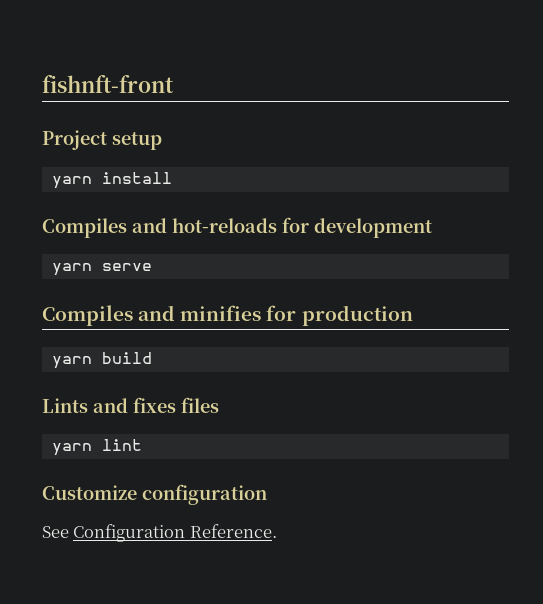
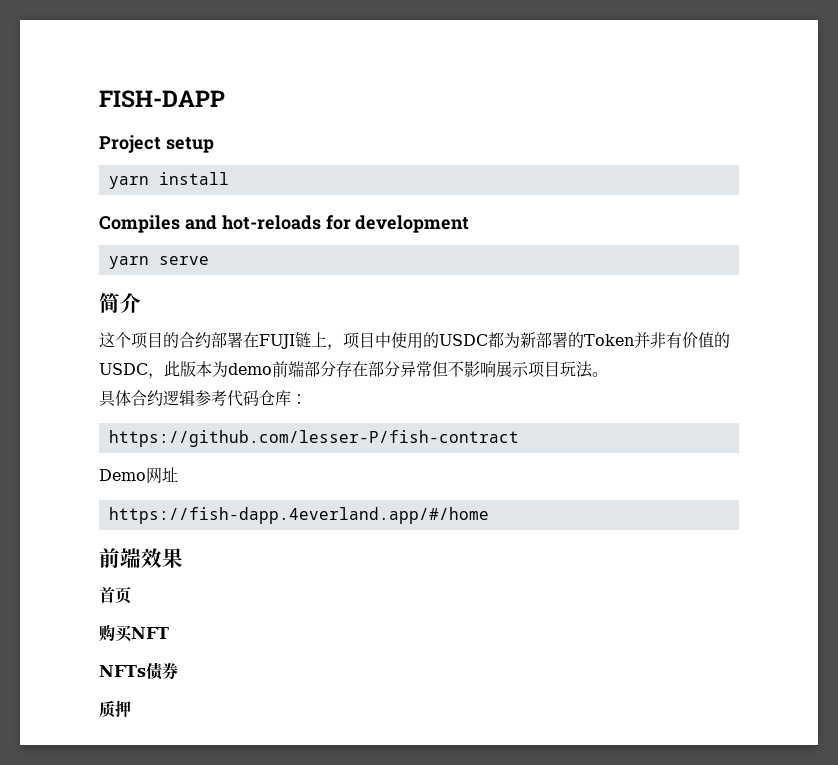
- fishnft-front
+ FISH-DAPP
- Compiles and minifies for production
- yarn build
- Lints and fixes files
- yarn lint
- Customize configuration
- See Configuration Reference.
+ 简介
+ 这个项目的合约部署在FUJI链上，项目中使用的USDC都为新部署的Token并非有价值的USDC，此版本为demo前端部分存在部分异常但不影响展示项目玩法。
+ 具体合约逻辑参考代码仓库：
+ https://github.com/lesser-P/fish-contract
+ Demo网址
+ https://fish-dapp.4everland.app/#/home
+ 前端效果
+ 首页
+ 购买NFT
+ NFTs债券
+ 质押

